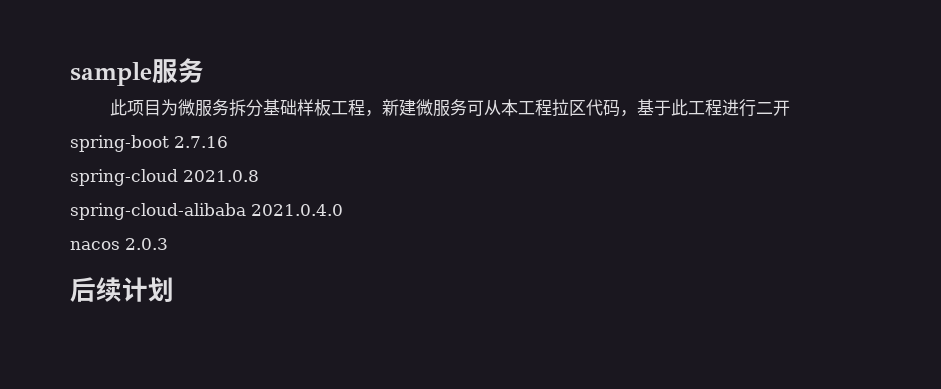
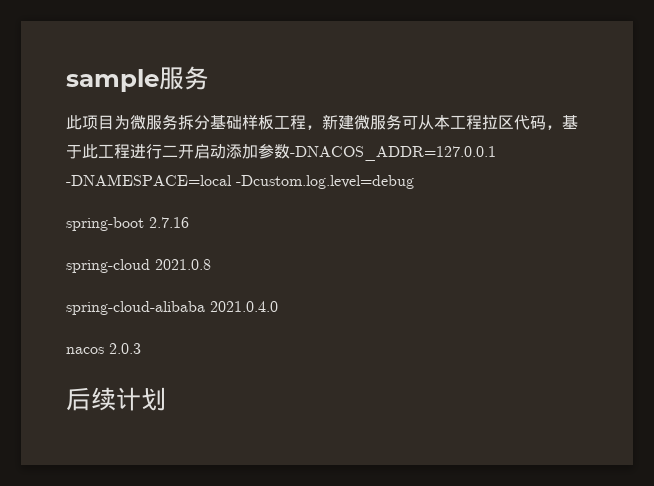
- 此项目为微服务拆分基础样板工程，新建微服务可从本工程拉区代码，基于此工程进行二开
+ 此项目为微服务拆分基础样板工程，新建微服务可从本工程拉区代码，基于此工程进行二开启动添加参数-DNACOS_ADDR=127.0.0.1 -DNAMESPACE=local -Dcustom.log.level=debug

